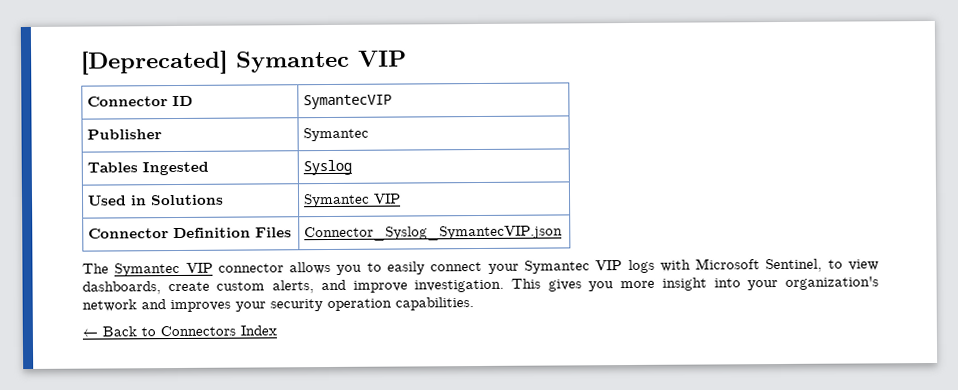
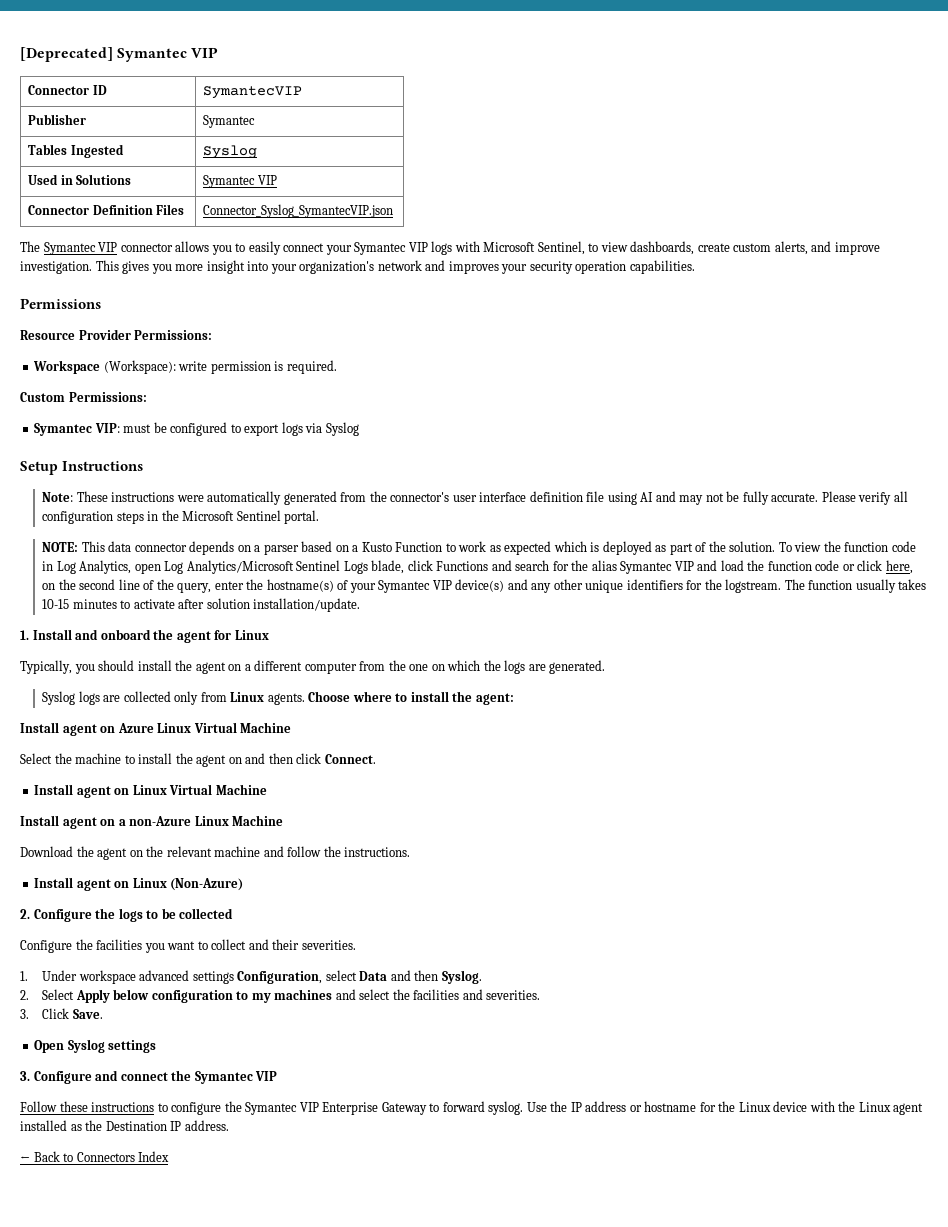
+ Permissions
+ Resource Provider Permissions:
+ Workspace (Workspace): write permission is required.
+ Custom Permissions:
+ Symantec VIP: must be configured to export logs via Syslog
+ Setup Instructions
+ Note: These instructions were automatically generated from the connector's user interface definition file using AI and may not be fully accurate. Please verify all configuration steps in the Microsoft Sentinel portal.
+ NOTE: This data connector depends on a parser based on a Kusto Function to work as expected which is deployed as part of the solution. To view the function code in Log Analytics, open Log Analytics/Microsoft Sentinel Logs blade, click Functions and search for the alias Symantec VIP and load the function code or click here, on the second line of the query, enter the hostname(s) of your Symantec VIP device(s) and any other unique identifiers for the logstream. The function usually takes 10-15 minutes to activate after solution installation/update.
+ 1. Install and onboard the agent for Linux
+ Typically, you should install the agent on a different computer from the one on which the logs are generated.
+ Syslog logs are collected only from Linux agents. Choose where to install the agent:
+ Install agent on Azure Linux Virtual Machine
+ Select the machine to install the agent on and then click Connect.
+ Install agent on Linux Virtual Machine
+ Install agent on a non-Azure Linux Machine
+ Download the agent on the relevant machine and follow the instructions.
+ Install agent on Linux (Non-Azure)
+ 2. Configure the logs to be collected
+ Configure the facilities you want to collect and their severities.
+ 1. Under workspace advanced settings Configuration, select Data and then Syslog.
+ 2. Select Apply below configuration to my machines and select the facilities and severities.
+ 3. Click Save.
+ Open Syslog settings
+ 3. Configure and connect the Symantec VIP
+ Follow these instructions to configure the Symantec VIP Enterprise Gateway to forward syslog. Use the IP address or hostname for the Linux device with the Linux agent installed as the Destination IP address.

